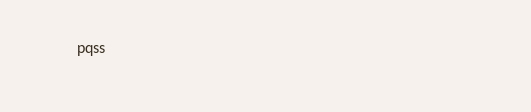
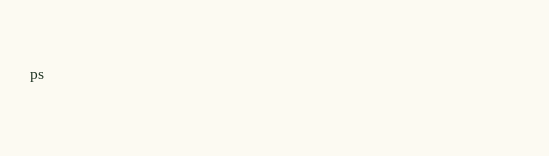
- pqss
+ ps

